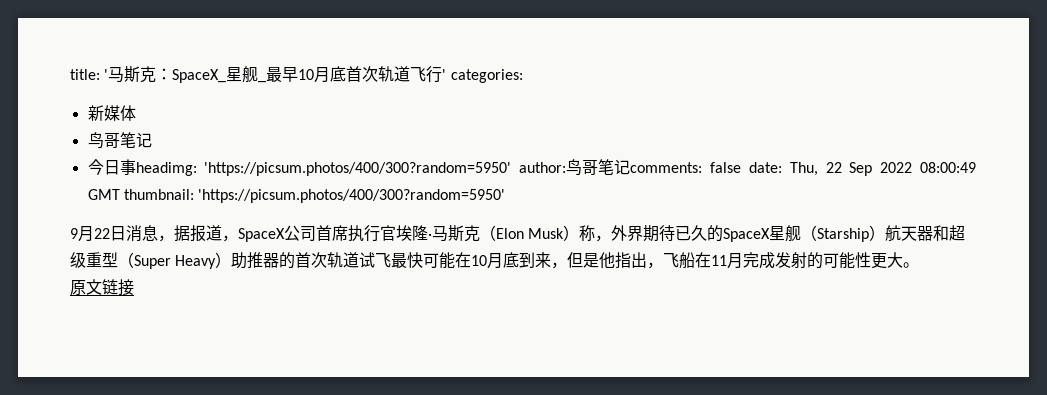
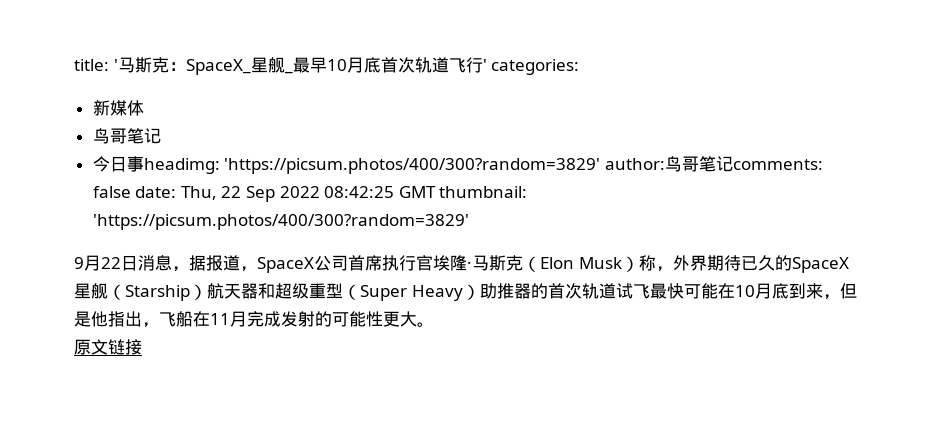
- 今日事headimg: 'https://picsum.photos/400/300?random=5950' author:鸟哥笔记comments: false date: Thu, 22 Sep 2022 08:00:49 GMT thumbnail: 'https://picsum.photos/400/300?random=5950'
+ 今日事headimg: 'https://picsum.photos/400/300?random=3829' author:鸟哥笔记comments: false date: Thu, 22 Sep 2022 08:42:25 GMT thumbnail: 'https://picsum.photos/400/300?random=3829'

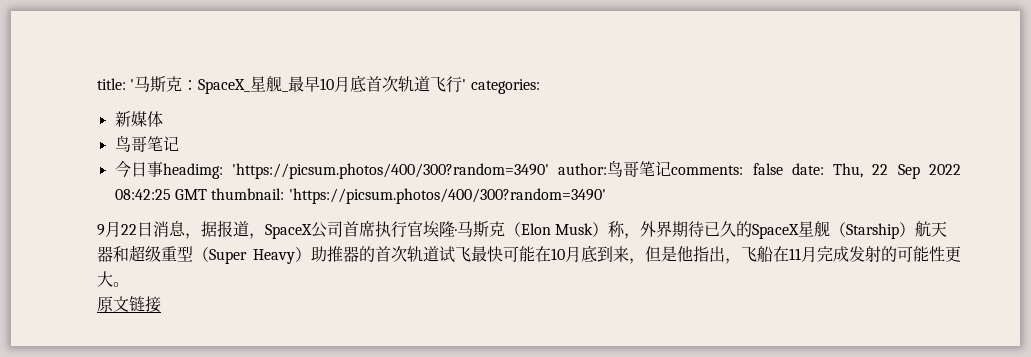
- 今日事headimg: 'https://picsum.photos/400/300?random=3829' author:鸟哥笔记comments: false date: Thu, 22 Sep 2022 08:42:25 GMT thumbnail: 'https://picsum.photos/400/300?random=3829'
+ 今日事headimg: 'https://picsum.photos/400/300?random=3490' author:鸟哥笔记comments: false date: Thu, 22 Sep 2022 08:42:25 GMT thumbnail: 'https://picsum.photos/400/300?random=3490'

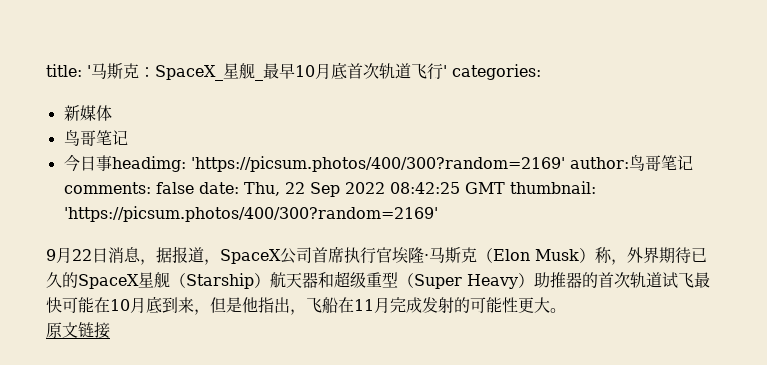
- 今日事headimg: 'https://picsum.photos/400/300?random=3490' author:鸟哥笔记comments: false date: Thu, 22 Sep 2022 08:42:25 GMT thumbnail: 'https://picsum.photos/400/300?random=3490'
+ 今日事headimg: 'https://picsum.photos/400/300?random=2169' author:鸟哥笔记comments: false date: Thu, 22 Sep 2022 08:42:25 GMT thumbnail: 'https://picsum.photos/400/300?random=2169'

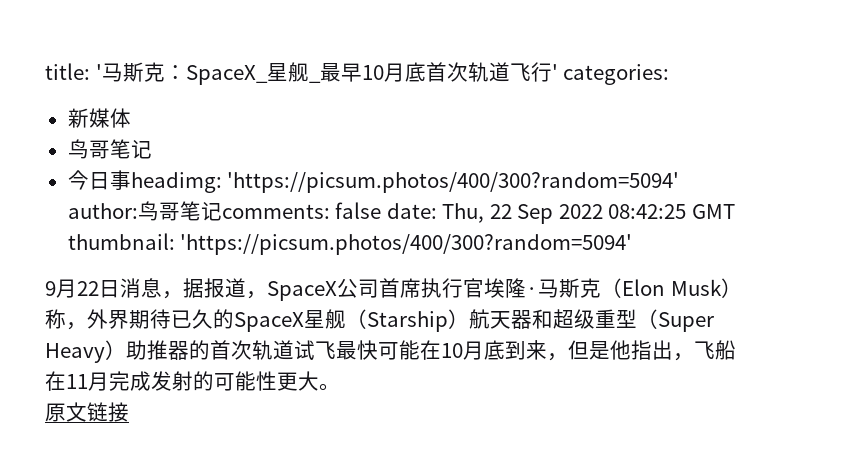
- 今日事headimg: 'https://picsum.photos/400/300?random=2169' author:鸟哥笔记comments: false date: Thu, 22 Sep 2022 08:42:25 GMT thumbnail: 'https://picsum.photos/400/300?random=2169'
+ 今日事headimg: 'https://picsum.photos/400/300?random=5094' author:鸟哥笔记comments: false date: Thu, 22 Sep 2022 08:42:25 GMT thumbnail: 'https://picsum.photos/400/300?random=5094'

